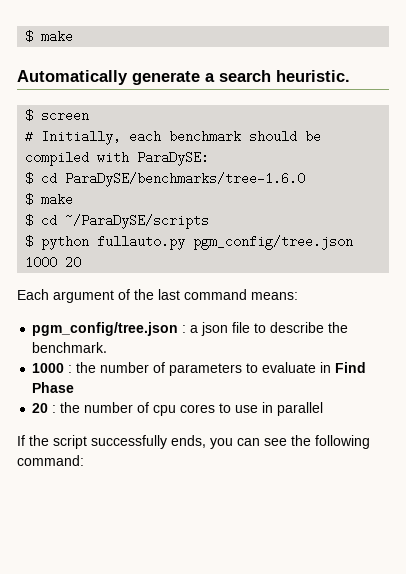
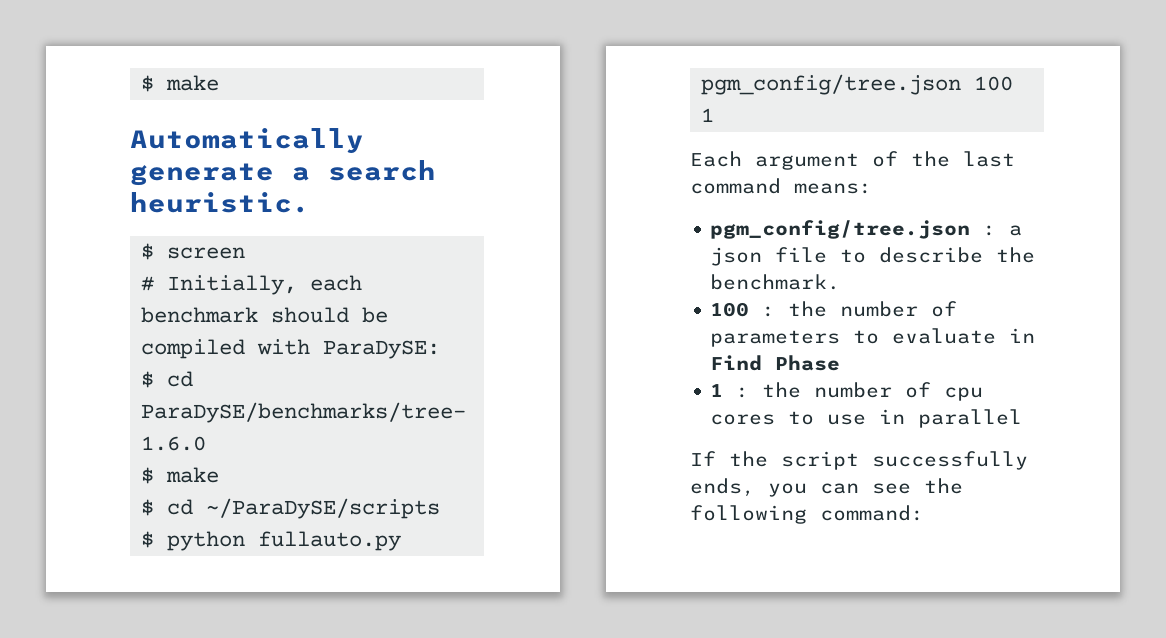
- $ python fullauto.py pgm_config/tree.json 1000 20
+ $ python fullauto.py pgm_config/tree.json 100 1
- 1000 : the number of parameters to evaluate in Find Phase
+ 100 : the number of parameters to evaluate in Find Phase
- 20 : the number of cpu cores to use in parallel
+ 1 : the number of cpu cores to use in parallel

